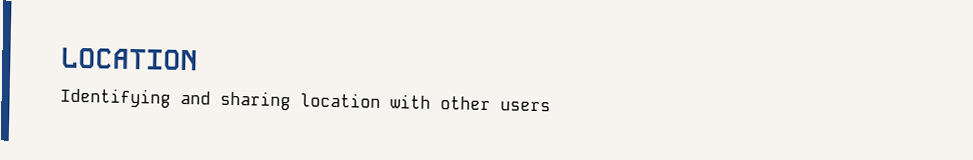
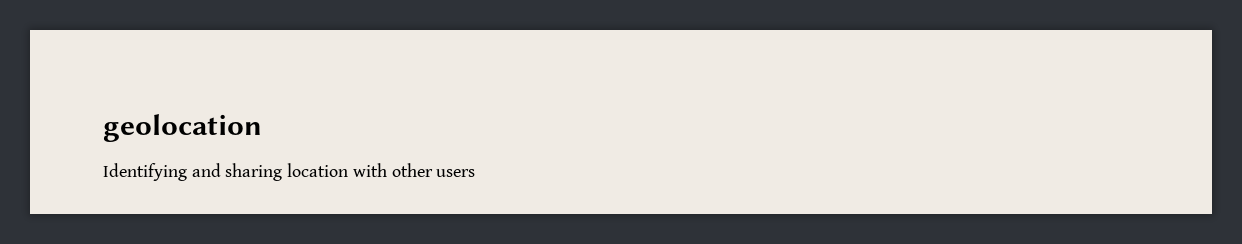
- LOCATION
+ geolocation

